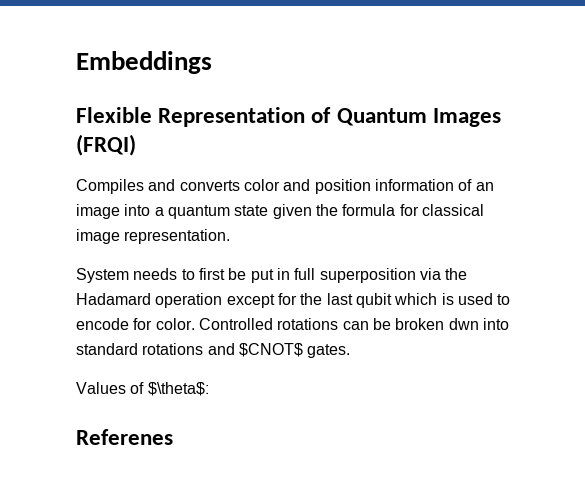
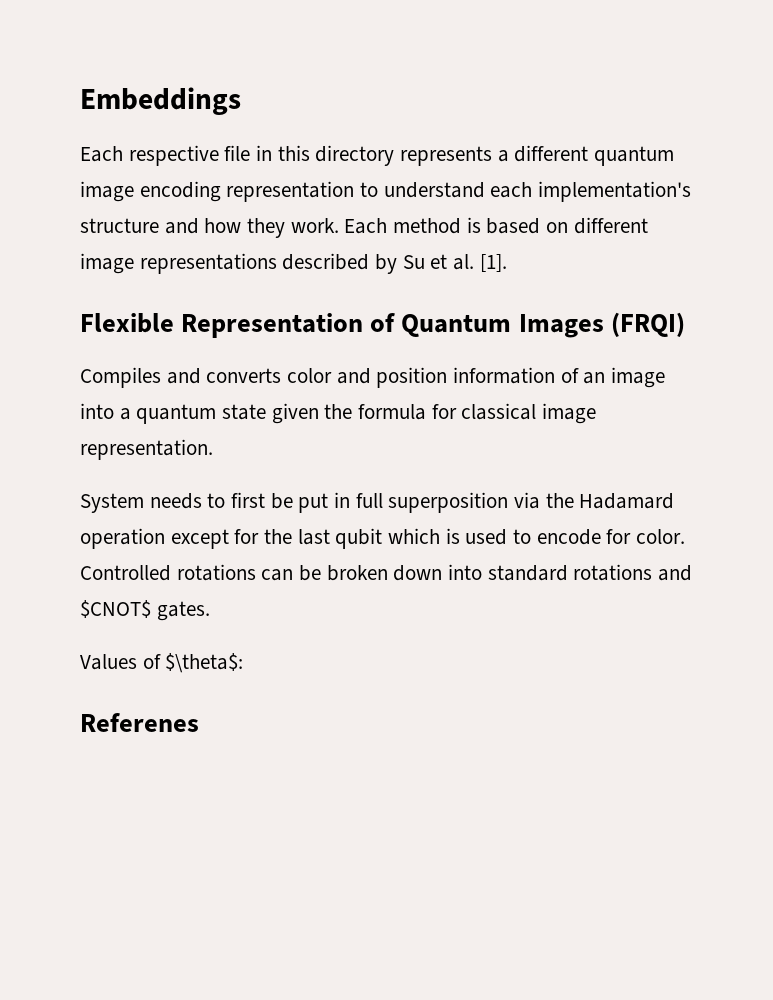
+ Each respective file in this directory represents a different quantum image encoding representation to understand each implementation's structure and how they work. Each method is based on different image representations described by Su et al. [1].
- Controlled rotations can be broken dwn into standard rotations and $CNOT$ gates.
+ Controlled rotations can be broken down into standard rotations and $CNOT$ gates.

